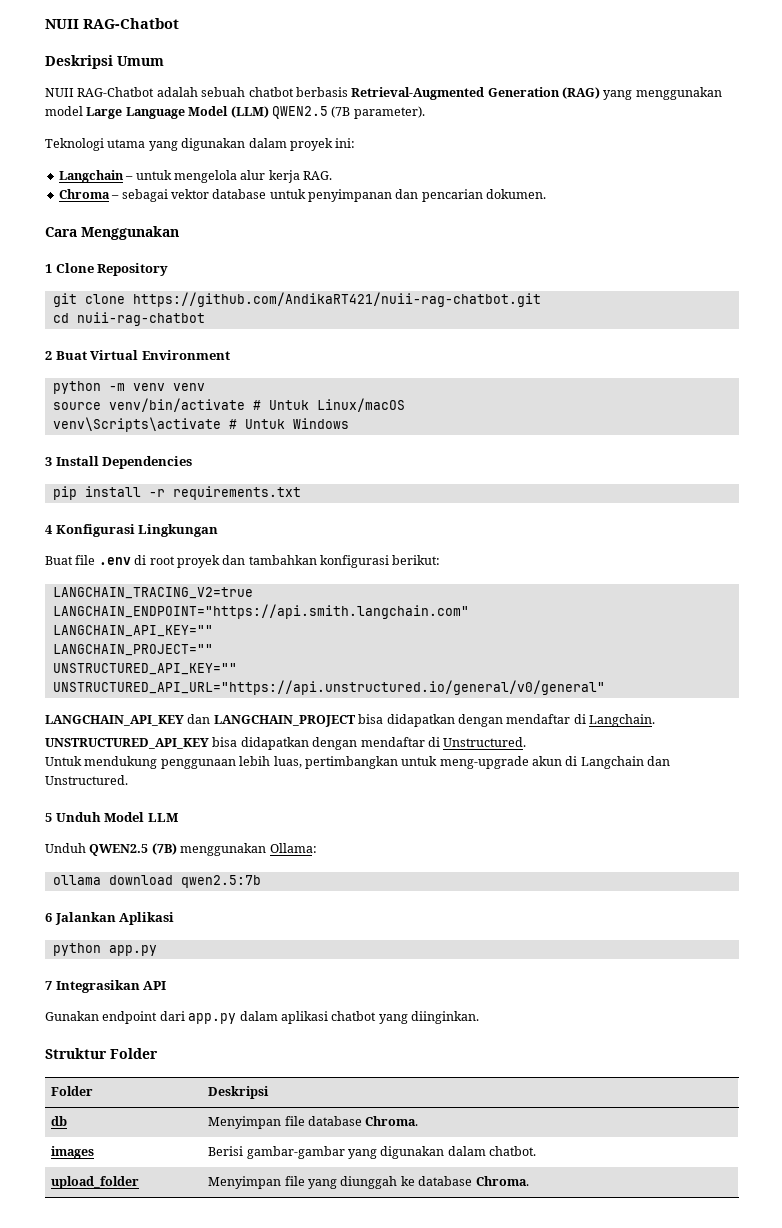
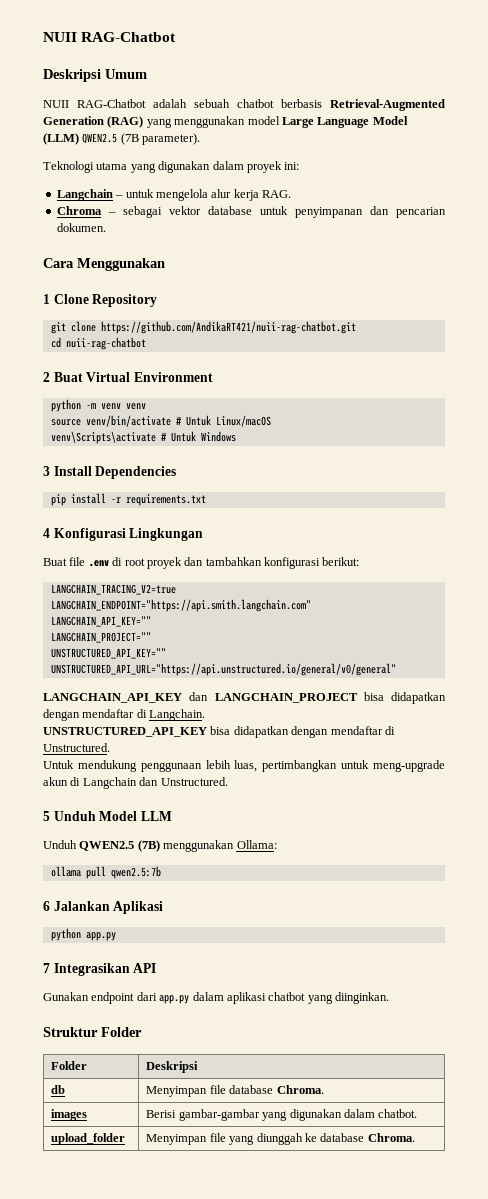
- ollama download qwen2.5:7b
+ ollama pull qwen2.5:7b

